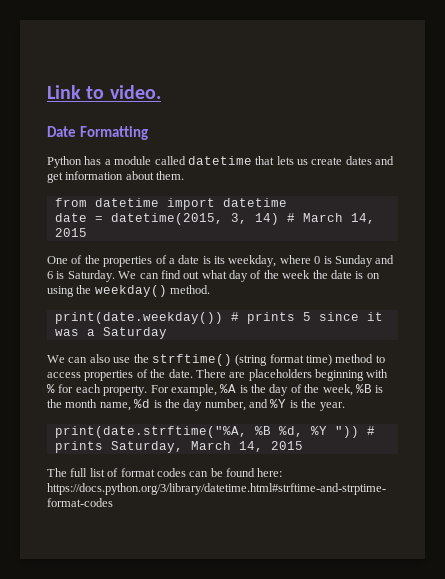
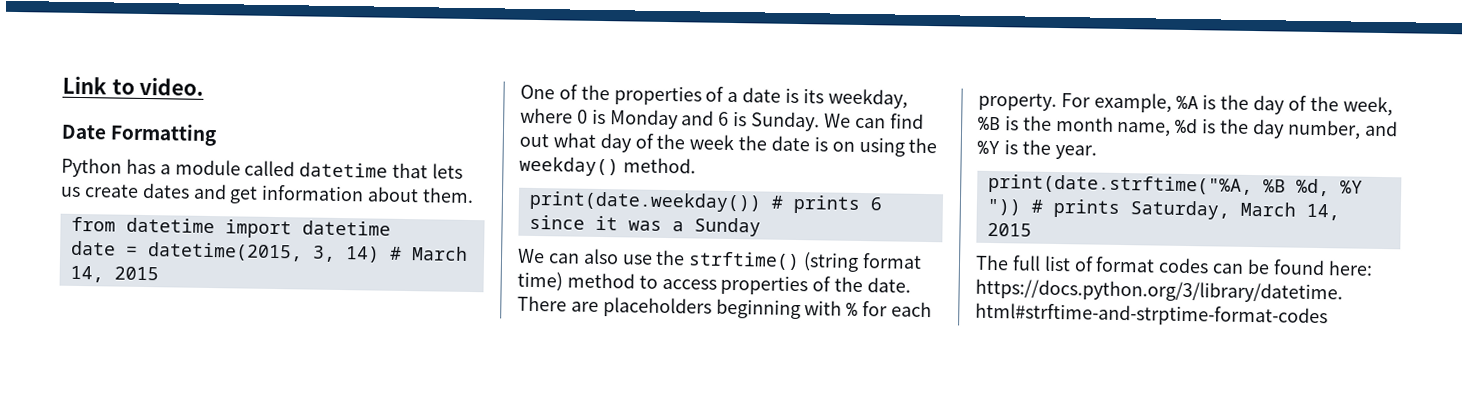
- One of the properties of a date is its weekday, where 0 is Sunday and 6 is Saturday.
+ One of the properties of a date is its weekday, where 0 is Monday and 6 is Sunday.
- print(date.weekday()) # prints 5 since it was a Saturday
+ print(date.weekday()) # prints 6 since it was a Sunday

